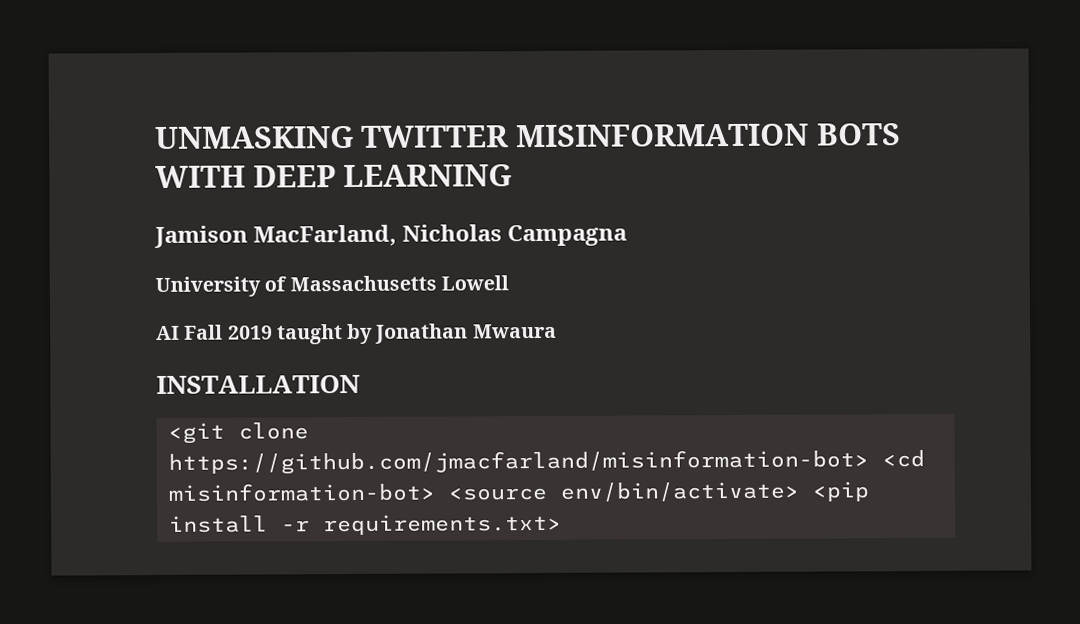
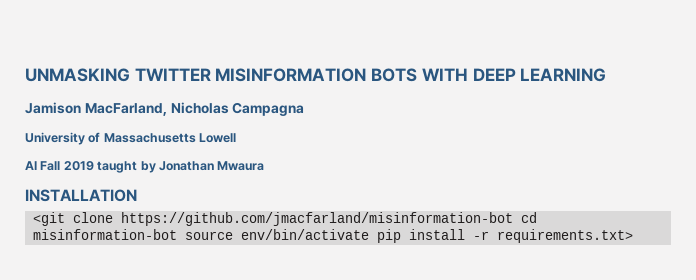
- <git clone https://github.com/jmacfarland/misinformation-bot> <cd misinformation-bot> <source env/bin/activate> <pip install -r requirements.txt>
+ <git clone https://github.com/jmacfarland/misinformation-bot cd misinformation-bot source env/bin/activate pip install -r requirements.txt>

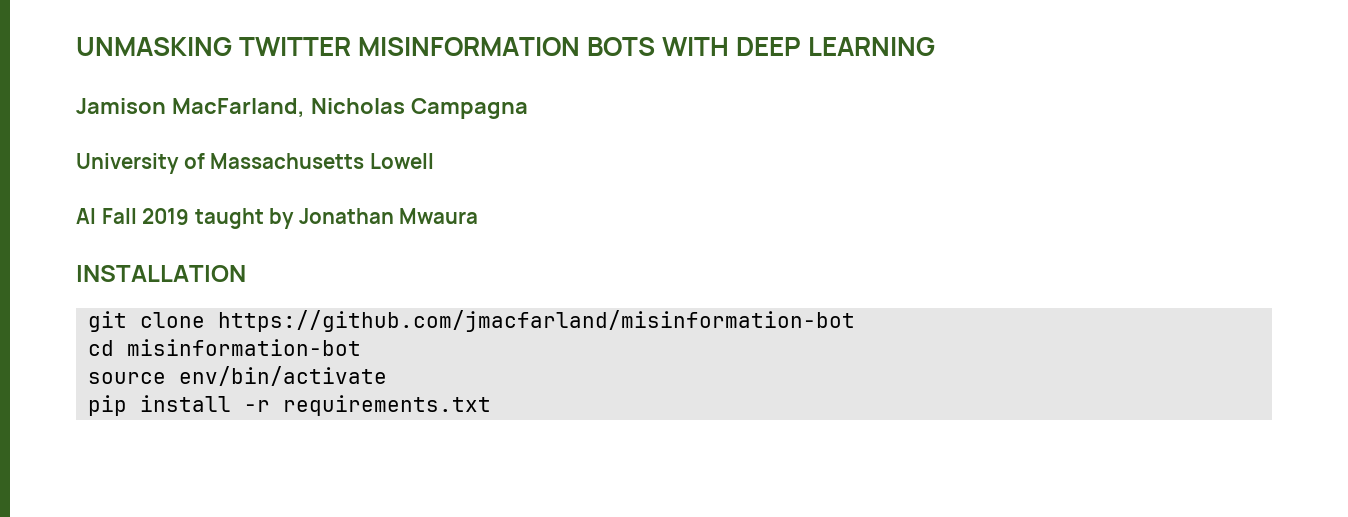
- <git clone https://github.com/jmacfarland/misinformation-bot cd misinformation-bot source env/bin/activate pip install -r requirements.txt>
+ git clone https://github.com/jmacfarland/misinformation-bot
+ cd misinformation-bot
+ source env/bin/activate
+ pip install -r requirements.txt

